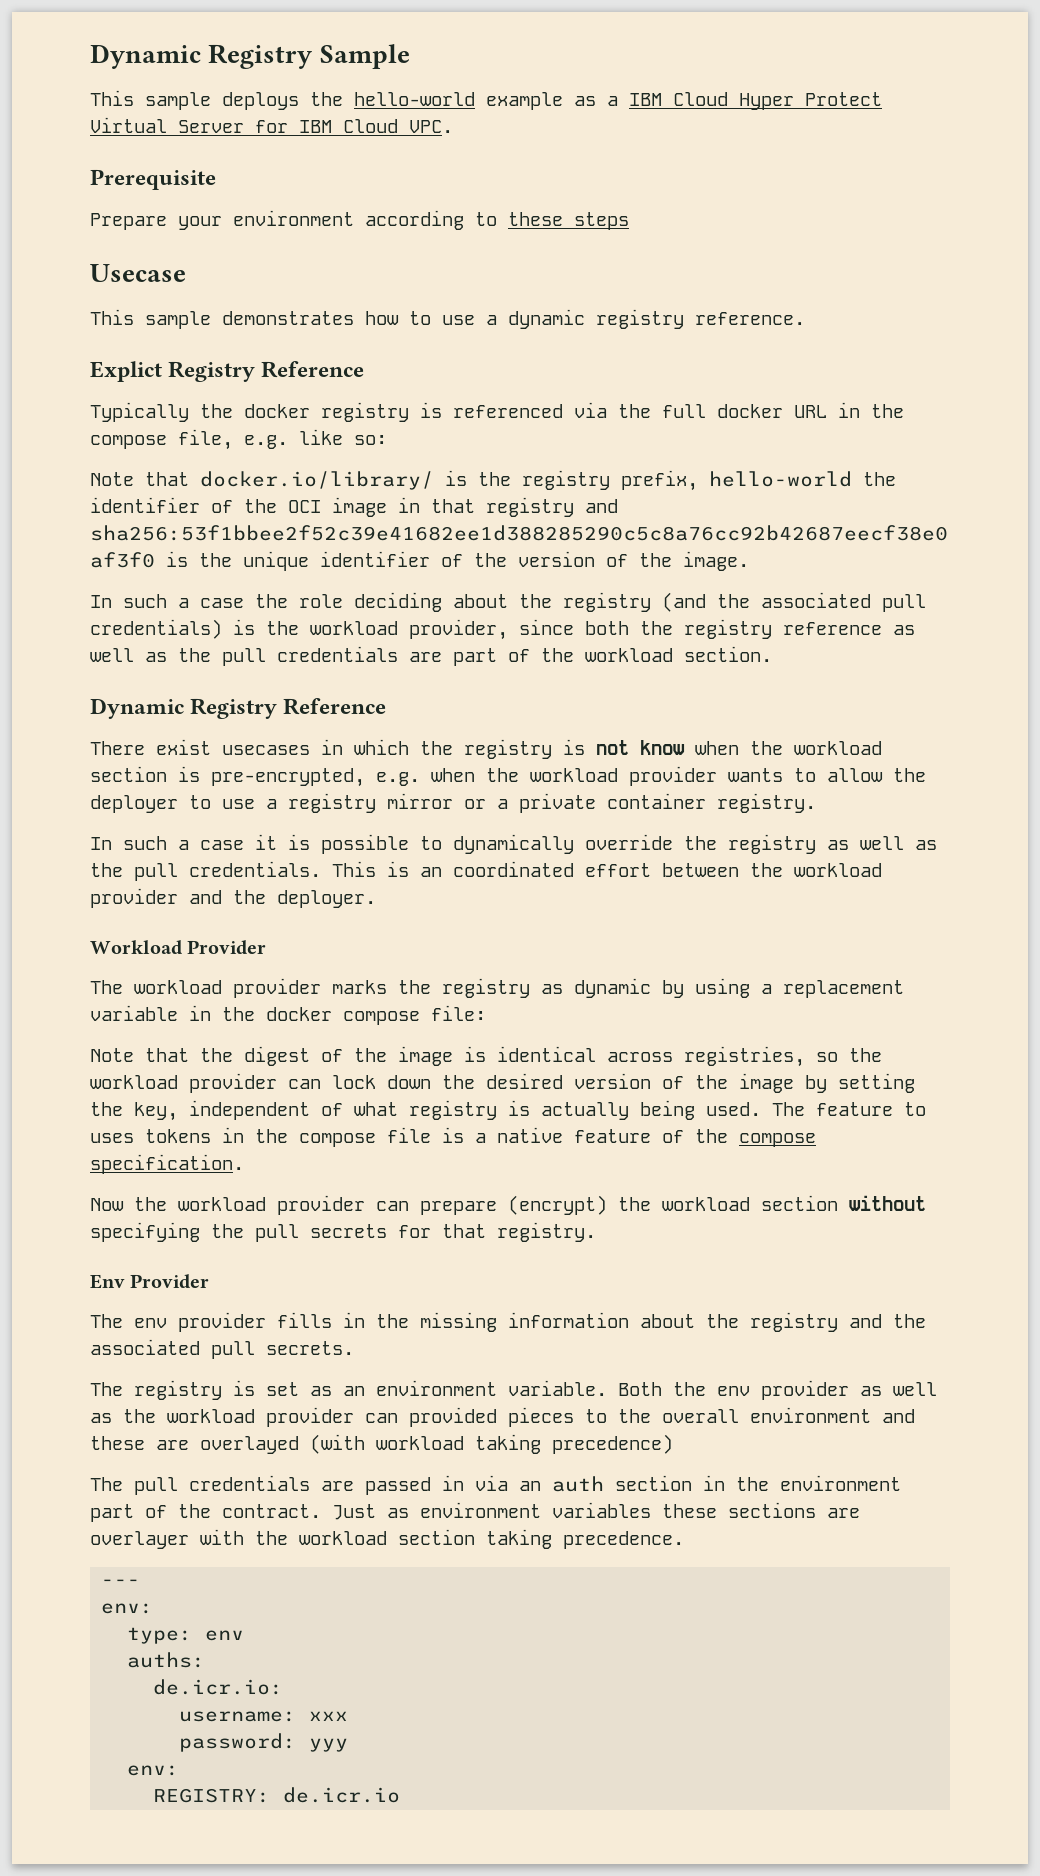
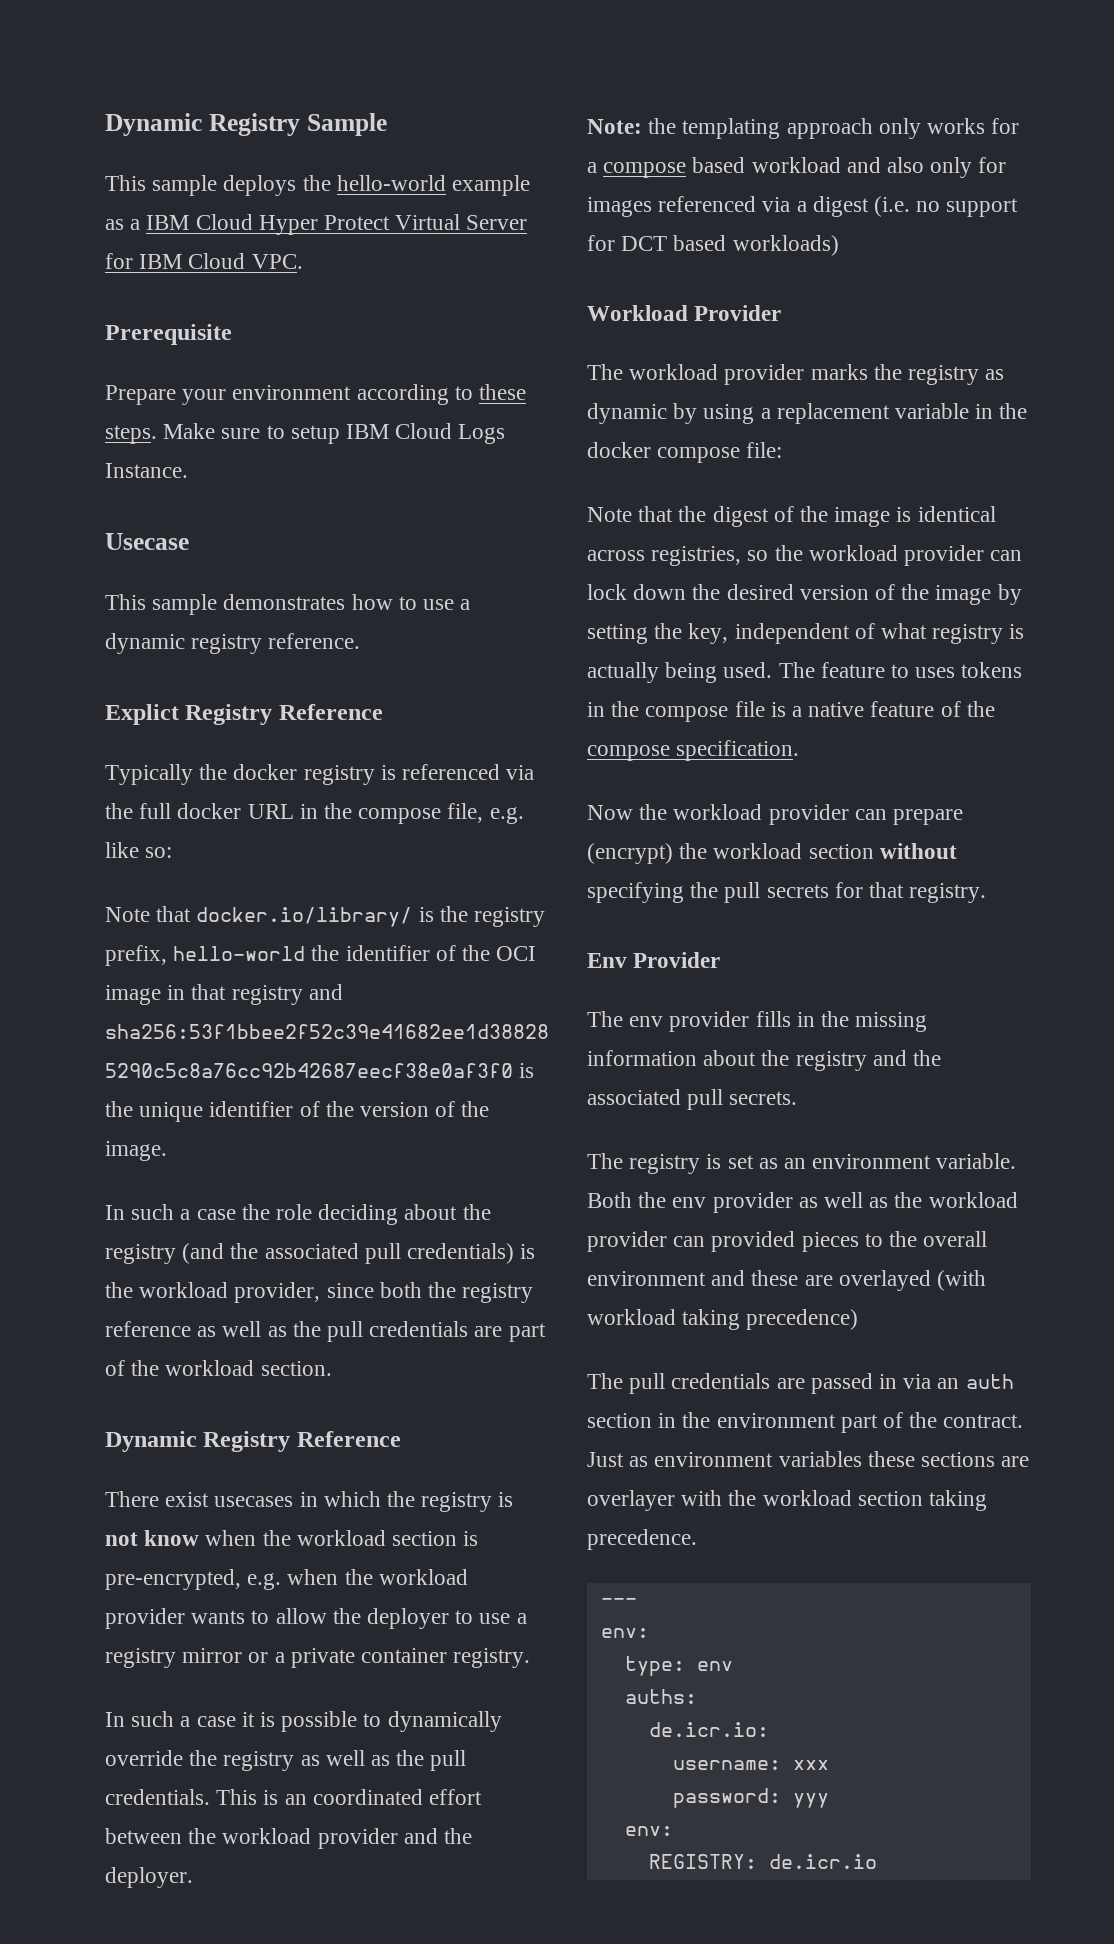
- Prepare your environment according to these steps
+ Prepare your environment according to these steps. Make sure to setup IBM Cloud Logs Instance.
+ Note: the templating approach only works for a compose based workload and also only for images referenced via a digest (i.e. no support for DCT based workloads)

